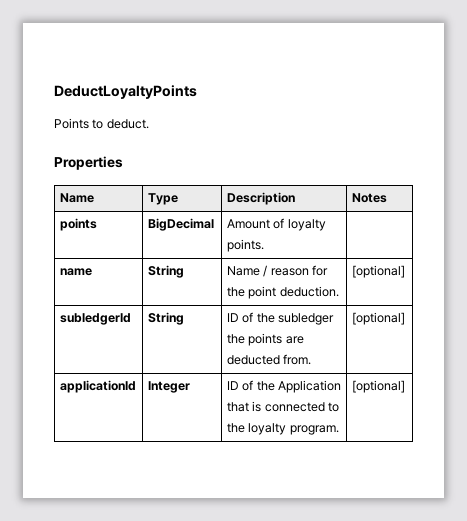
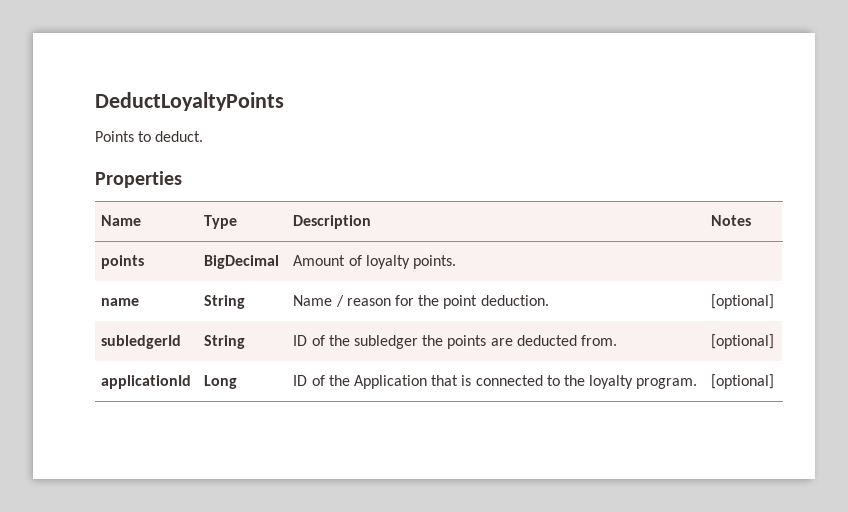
- applicationId | Integer | ID of the Application that is connected to the loyalty program. | [optional]
+ applicationId | Long | ID of the Application that is connected to the loyalty program. | [optional]

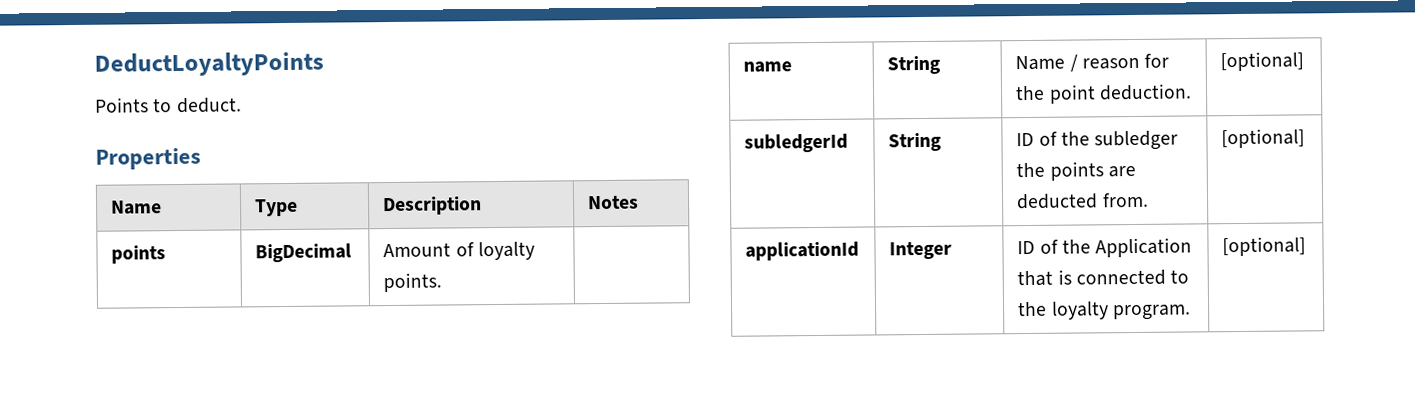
- applicationId | Long | ID of the Application that is connected to the loyalty program. | [optional]
+ applicationId | Integer | ID of the Application that is connected to the loyalty program. | [optional]

